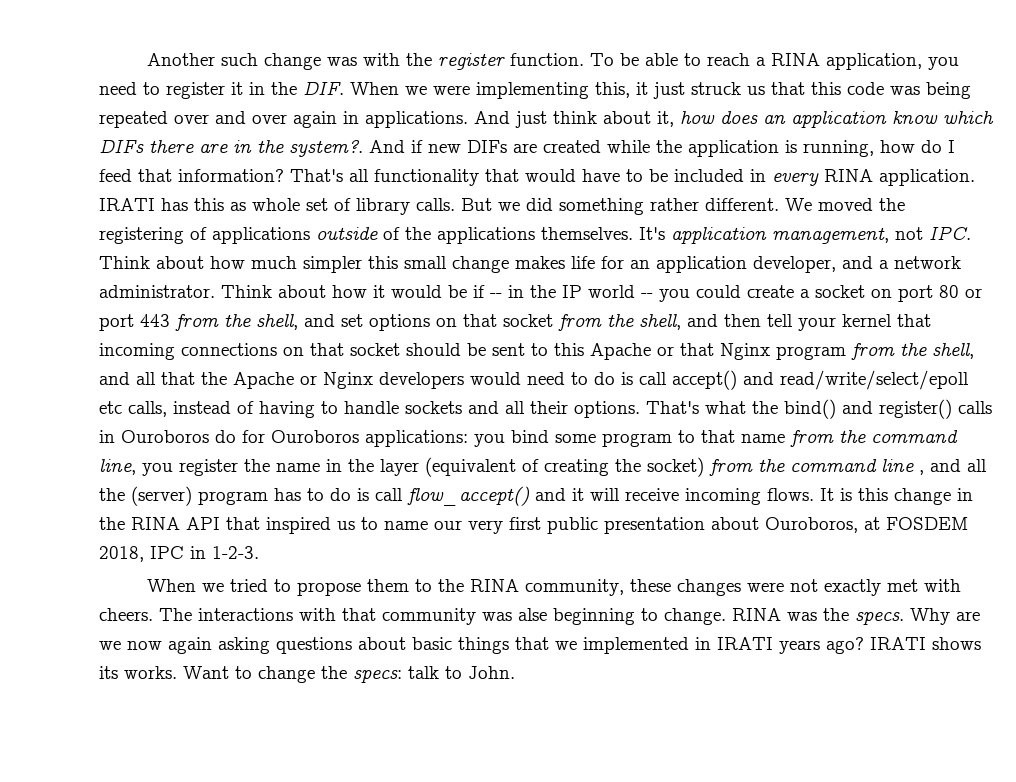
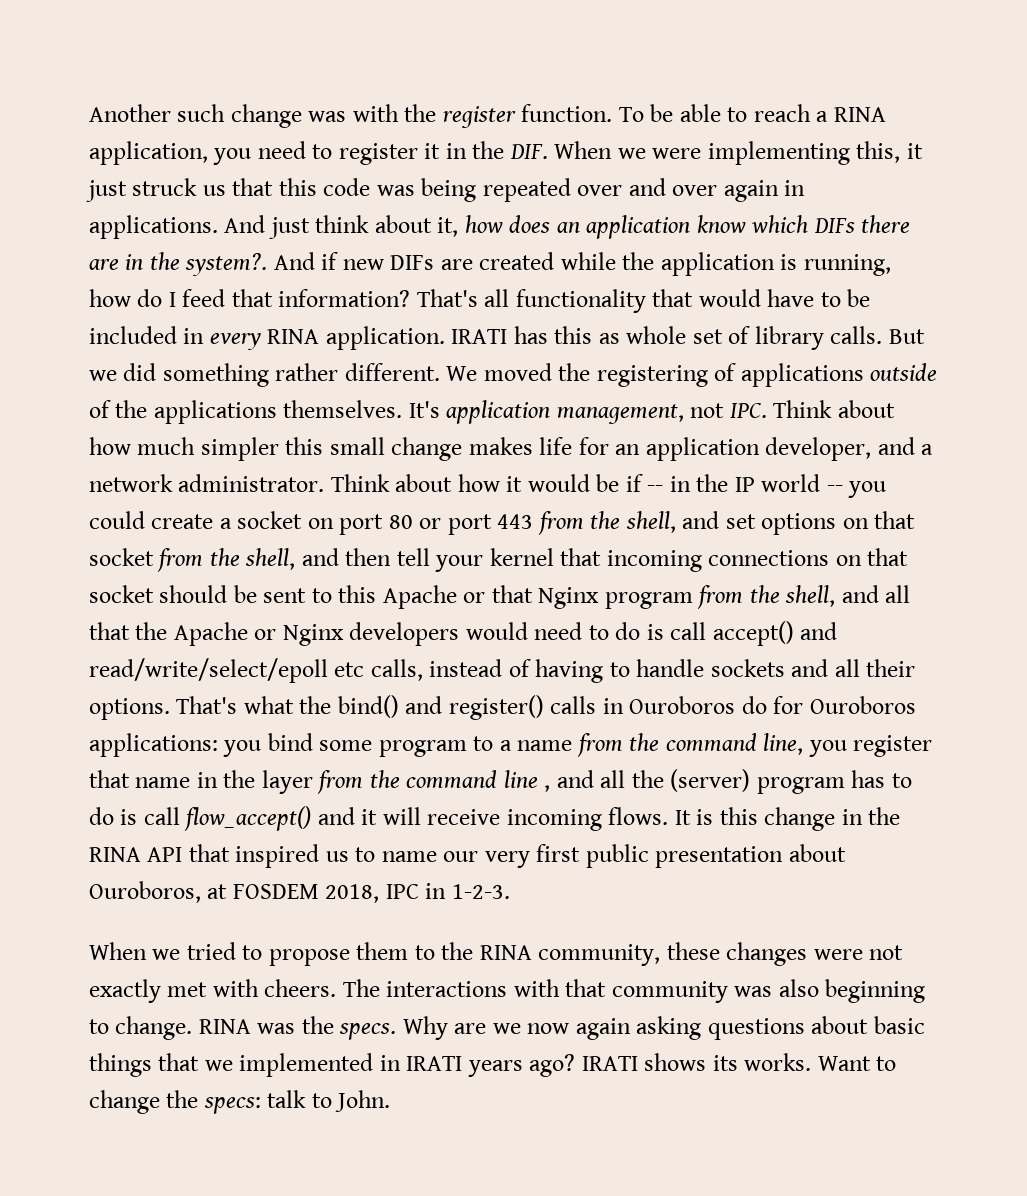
- That's what the bind() and register() calls in Ouroboros do for Ouroboros applications: you bind some program to that name from the command line, you register the name in the layer (equivalent of creating the socket) from the command line , and all the (server) program has to do is call flow_accept() and it will receive incoming flows.
+ That's what the bind() and register() calls in Ouroboros do for Ouroboros applications: you bind some program to a name from the command line, you register that name in the layer from the command line , and all the (server) program has to do is call flow_accept() and it will receive incoming flows.
- The interactions with that community was alse beginning to change.
+ The interactions with that community was also beginning to change.

